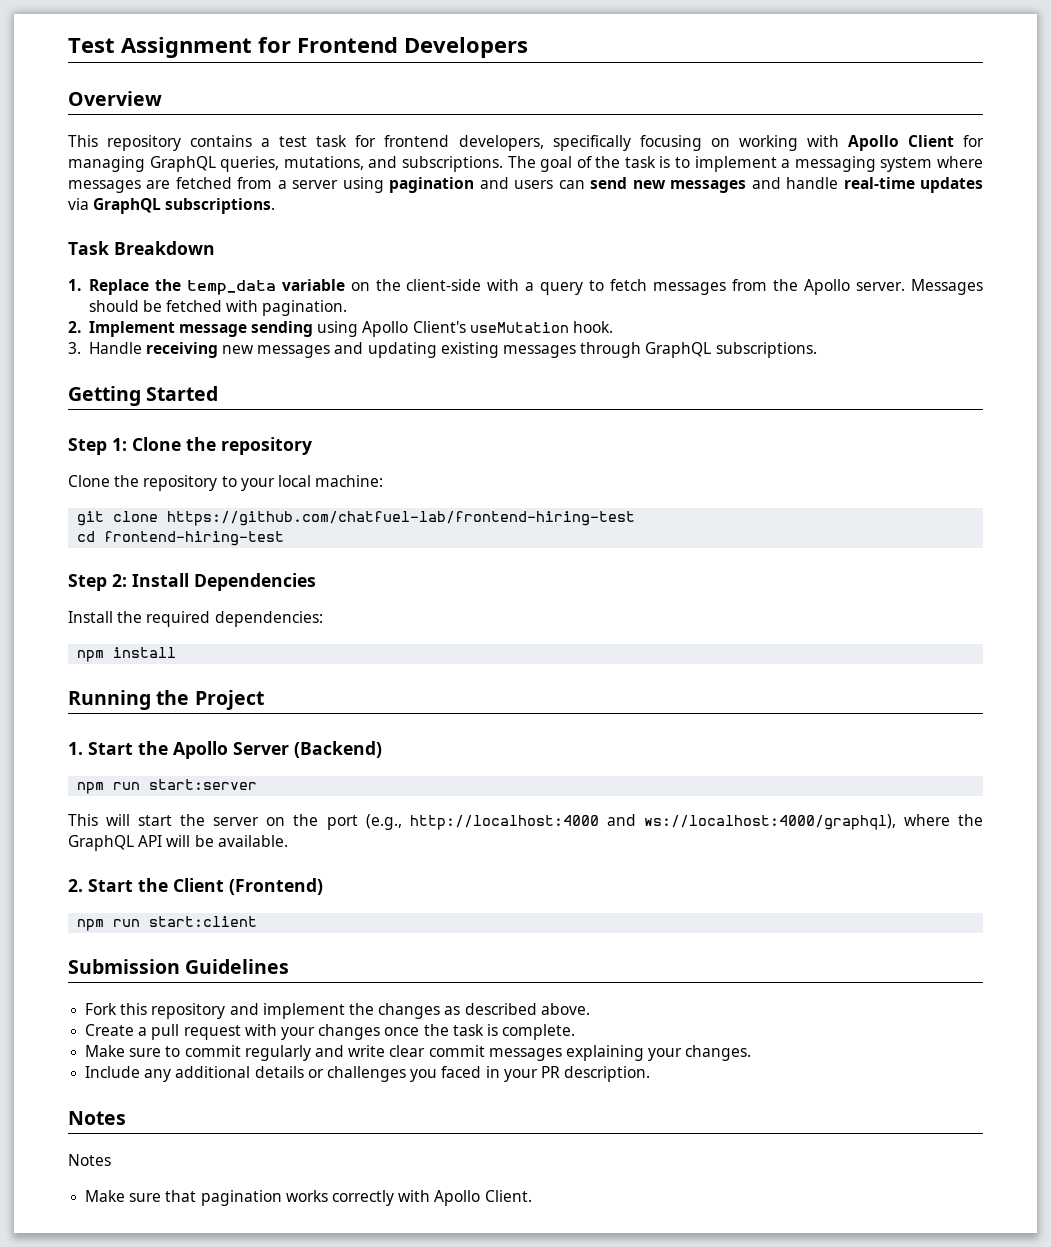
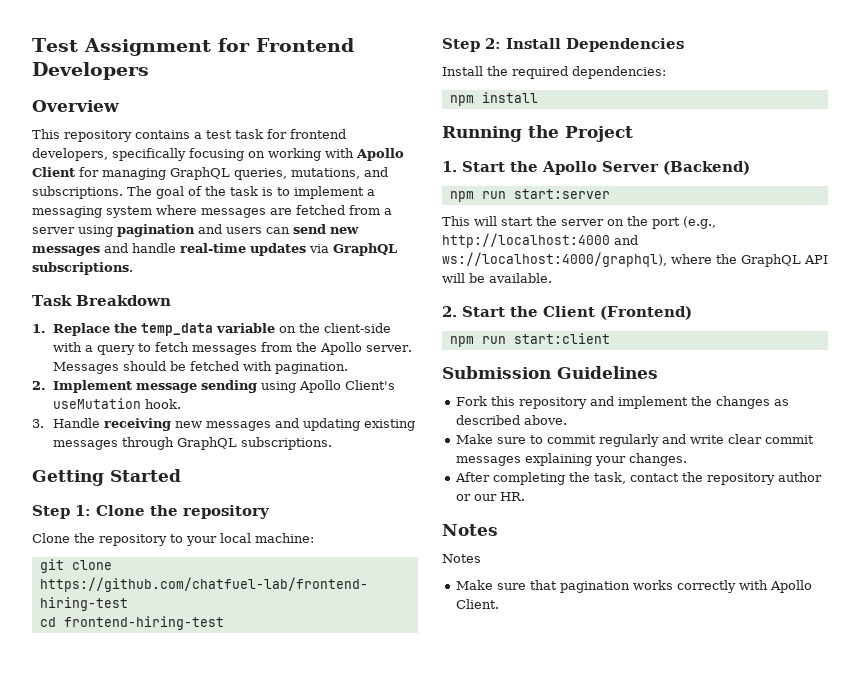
- Create a pull request with your changes once the task is complete.
- Include any additional details or challenges you faced in your PR description.
+ After completing the task, contact the repository author or our HR.

